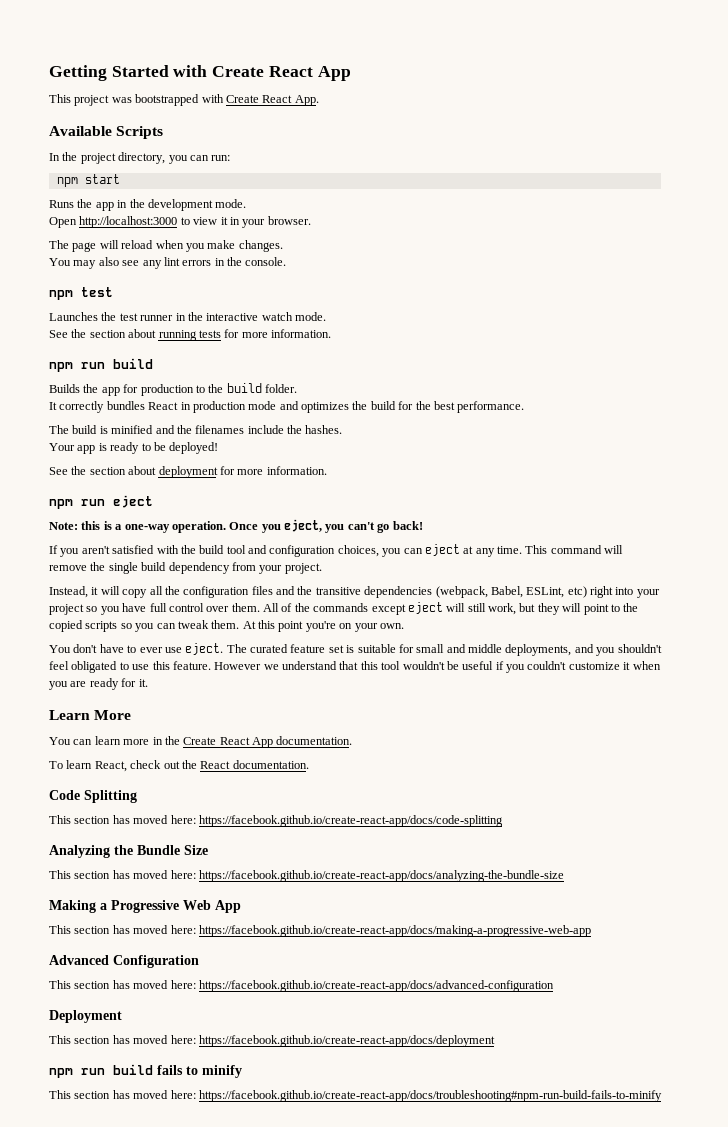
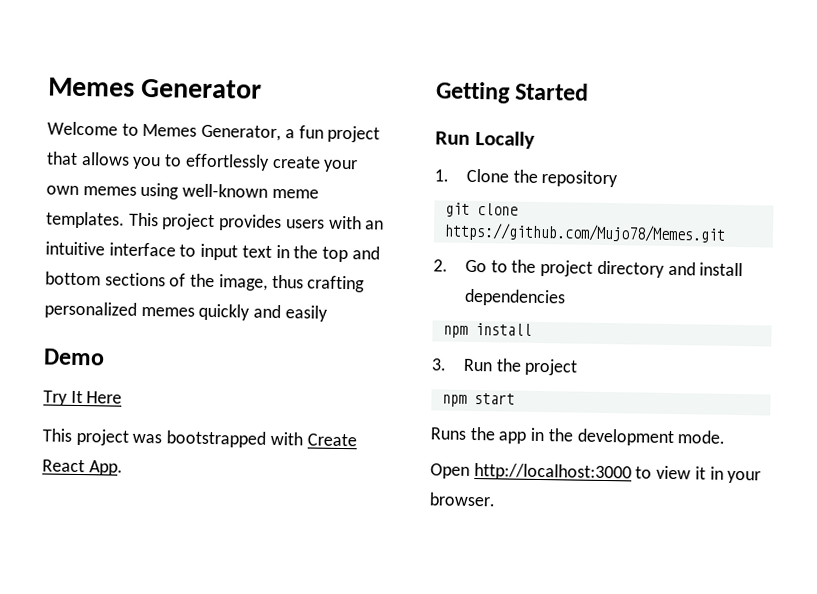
- Getting Started with Create React App
+ Memes Generator
+ Welcome to Memes Generator, a fun project that allows you to effortlessly create your own memes using well-known meme templates. This project provides users with an intuitive interface to input text in the top and bottom sections of the image, thus crafting personalized memes quickly and easily
+ Demo
+ Try It Here
- Available Scripts
- In the project directory, you can run:
+ Getting Started
+ Run Locally
+ 1. Clone the repository
+ git clone https://github.com/Mujo78/Memes.git
+ 2. Go to the project directory and install dependencies
+ npm install
+ 3. Run the project
- The page will reload when you make changes.
- You may also see any lint errors in the console.
- npm test
- Launches the test runner in the interactive watch mode.
- See the section about running tests for more information.
- npm run build
- Builds the app for production to the build folder.
- It correctly bundles React in production mode and optimizes the build for the best performance.
- The build is minified and the filenames include the hashes.
- Your app is ready to be deployed!
- See the section about deployment for more information.
- npm run eject
- Note: this is a one-way operation. Once you eject, you can't go back!
- If you aren't satisfied with the build tool and configuration choices, you can eject at any time. This command will remove the single build dependency from your project.
- Instead, it will copy all the configuration files and the transitive dependencies (webpack, Babel, ESLint, etc) right into your project so you have full control over them. All of the commands except eject will still work, but they will point to the copied scripts so you can tweak them. At this point you're on your own.
- You don't have to ever use eject. The curated feature set is suitable for small and middle deployments, and you shouldn't feel obligated to use this feature. However we understand that this tool wouldn't be useful if you couldn't customize it when you are ready for it.
- Learn More
- You can learn more in the Create React App documentation.
- To learn React, check out the React documentation.
- Code Splitting
- This section has moved here: https://facebook.github.io/create-react-app/docs/code-splitting
- Analyzing the Bundle Size
- This section has moved here: https://facebook.github.io/create-react-app/docs/analyzing-the-bundle-size
- Making a Progressive Web App
- This section has moved here: https://facebook.github.io/create-react-app/docs/making-a-progressive-web-app
- Advanced Configuration
- This section has moved here: https://facebook.github.io/create-react-app/docs/advanced-configuration
- Deployment
- This section has moved here: https://facebook.github.io/create-react-app/docs/deployment
- npm run build fails to minify
- This section has moved here: https://facebook.github.io/create-react-app/docs/troubleshooting#npm-run-build-fails-to-minify

